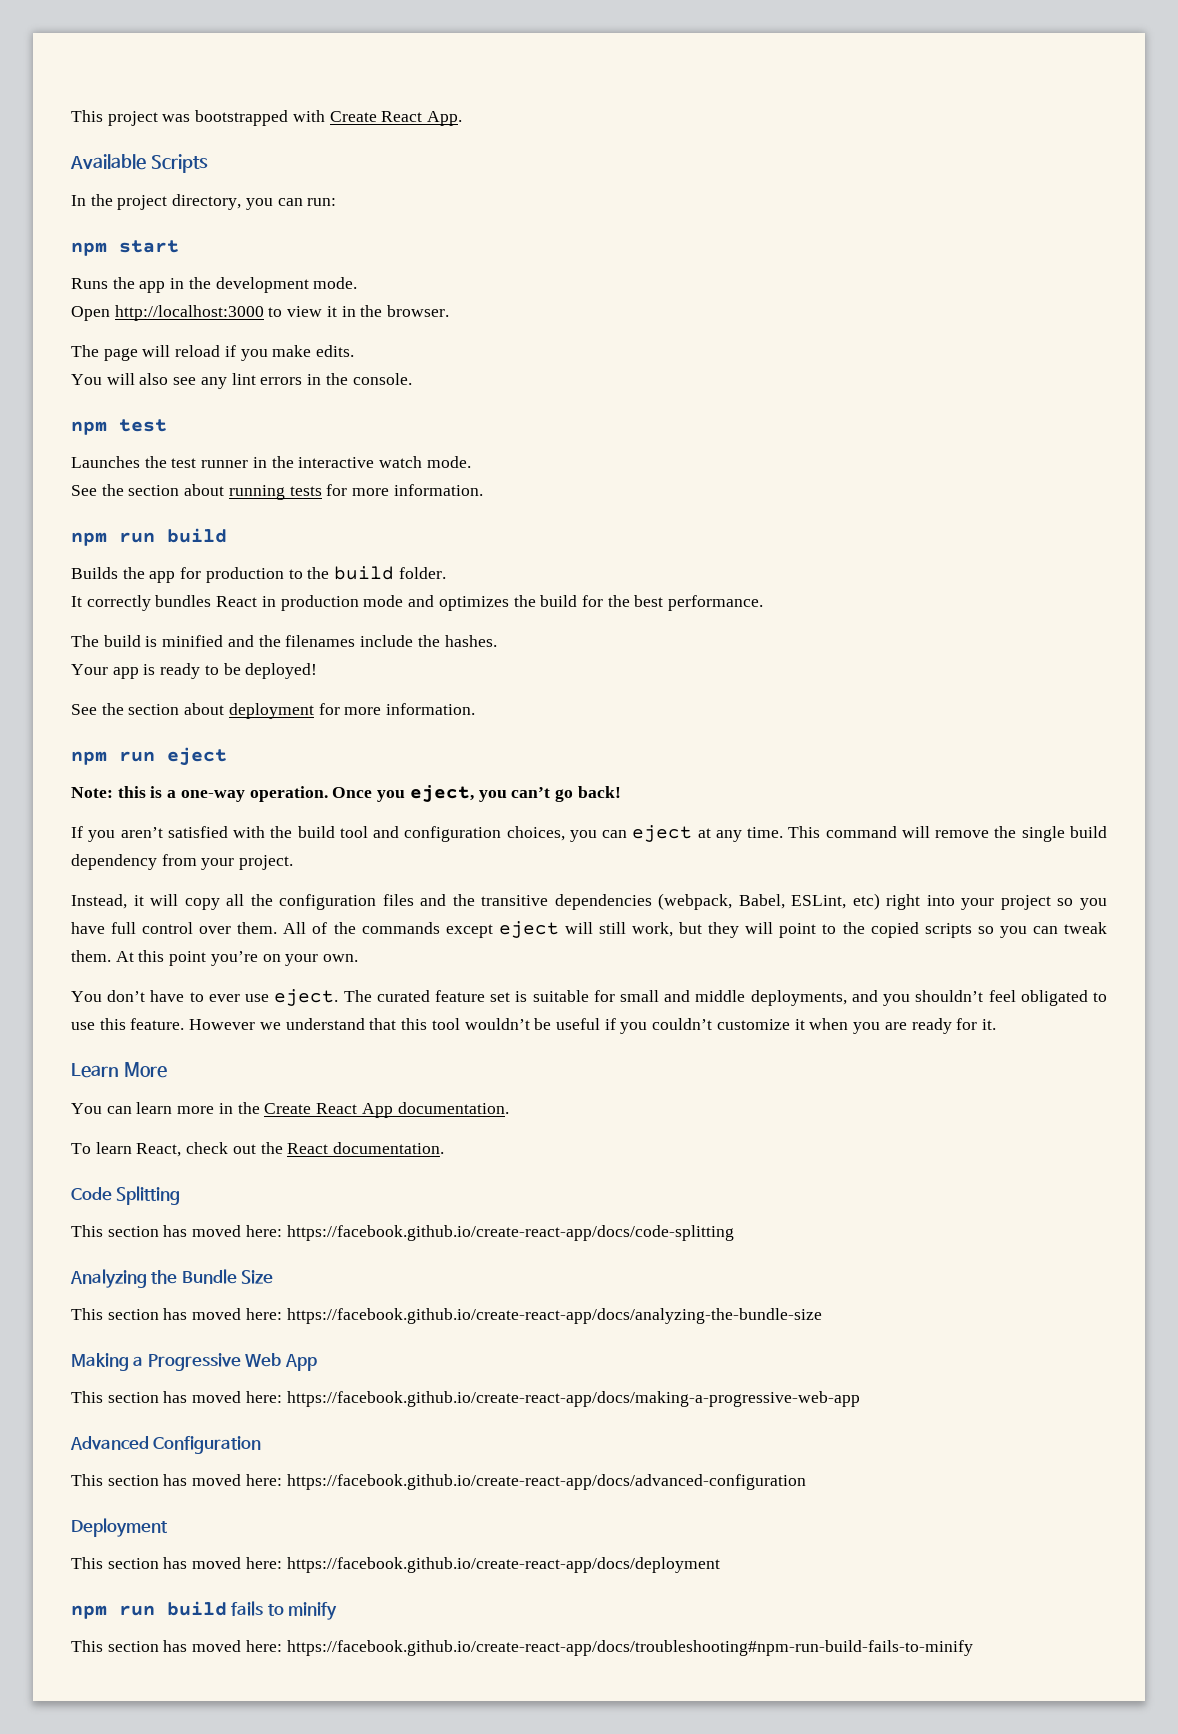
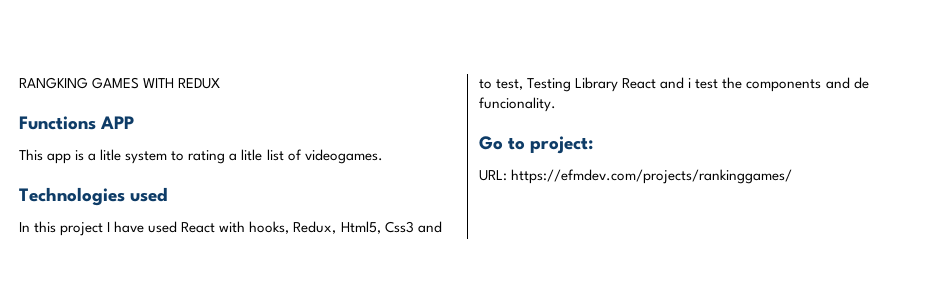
- This project was bootstrapped with Create React App.
- Available Scripts
- In the project directory, you can run:
- npm start
- Runs the app in the development mode.
- Open http://localhost:3000 to view it in the browser.
- The page will reload if you make edits.
- You will also see any lint errors in the console.
- npm test
- Launches the test runner in the interactive watch mode.
- See the section about running tests for more information.
- npm run build
- Builds the app for production to the build folder.
- It correctly bundles React in production mode and optimizes the build for the best performance.
- The build is minified and the filenames include the hashes.
- Your app is ready to be deployed!
- See the section about deployment for more information.
- npm run eject
- Note: this is a one-way operation. Once you eject, you can’t go back!
- If you aren’t satisfied with the build tool and configuration choices, you can eject at any time. This command will remove the single build dependency from your project.
- Instead, it will copy all the configuration files and the transitive dependencies (webpack, Babel, ESLint, etc) right into your project so you have full control over them. All of the commands except eject will still work, but they will point to the copied scripts so you can tweak them. At this point you’re on your own.
- You don’t have to ever use eject. The curated feature set is suitable for small and middle deployments, and you shouldn’t feel obligated to use this feature. However we understand that this tool wouldn’t be useful if you couldn’t customize it when you are ready for it.
- Learn More
- You can learn more in the Create React App documentation.
- To learn React, check out the React documentation.
- Code Splitting
- This section has moved here: https://facebook.github.io/create-react-app/docs/code-splitting
- Analyzing the Bundle Size
- This section has moved here: https://facebook.github.io/create-react-app/docs/analyzing-the-bundle-size
- Making a Progressive Web App
- This section has moved here: https://facebook.github.io/create-react-app/docs/making-a-progressive-web-app
- Advanced Configuration
- This section has moved here: https://facebook.github.io/create-react-app/docs/advanced-configuration
- Deployment
- This section has moved here: https://facebook.github.io/create-react-app/docs/deployment
- npm run build fails to minify
- This section has moved here: https://facebook.github.io/create-react-app/docs/troubleshooting#npm-run-build-fails-to-minify
+ RANGKING GAMES WITH REDUX
+ Functions APP
+ This app is a litle system to rating a litle list of videogames.
+ Technologies used
+ In this project I have used React with hooks, Redux, Html5, Css3 and to test, Testing Library React and i test the components and de funcionality.
+ Go to project:
+ URL: https://efmdev.com/projects/rankinggames/

